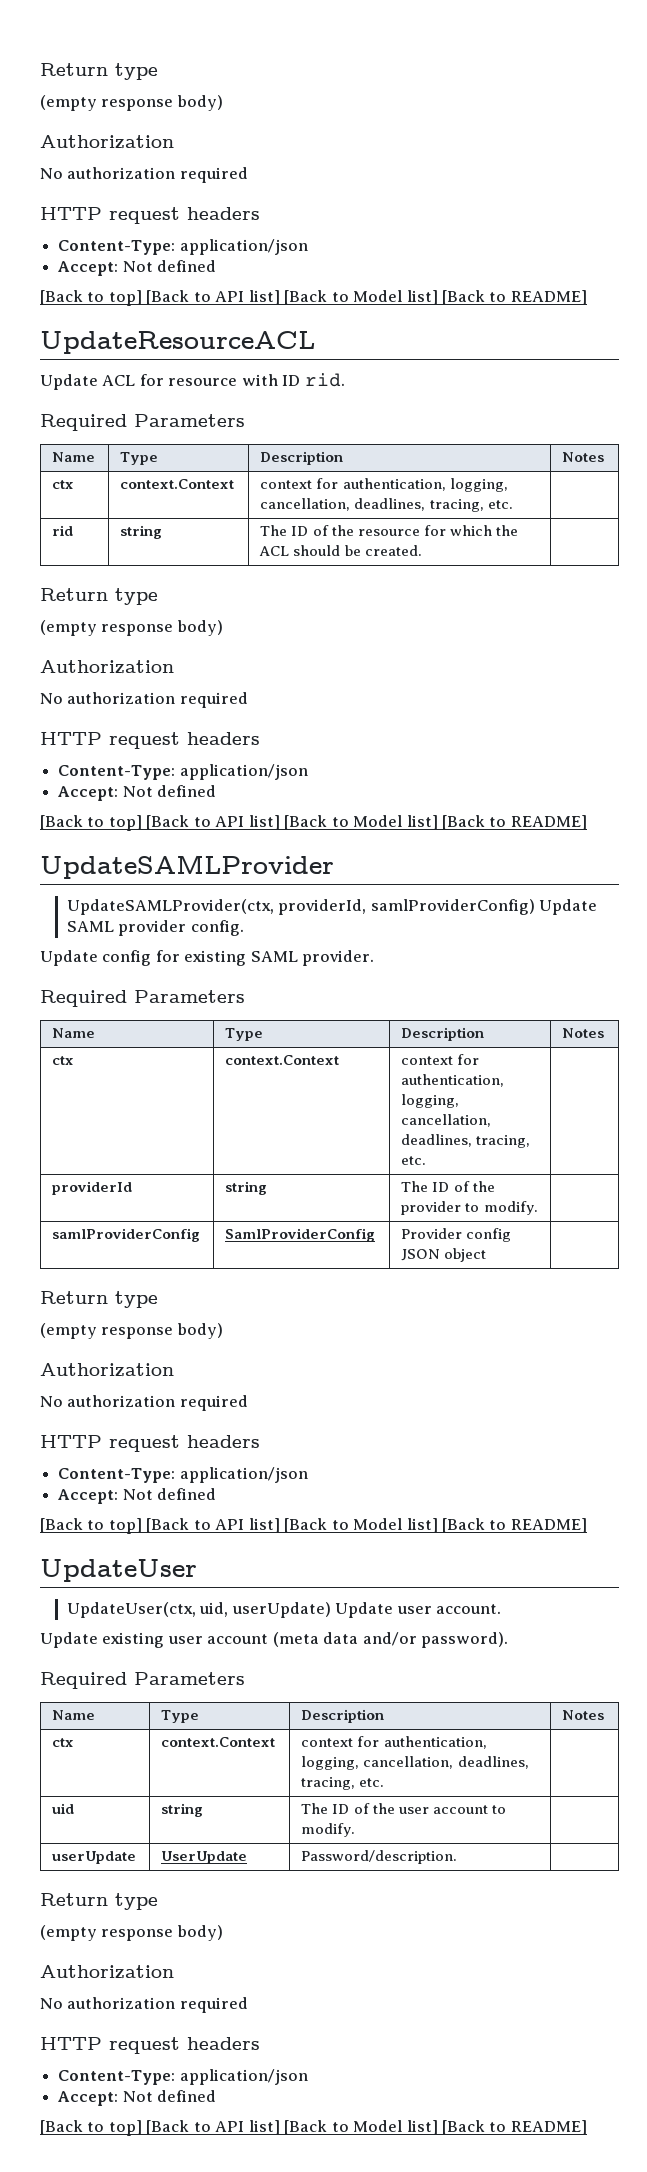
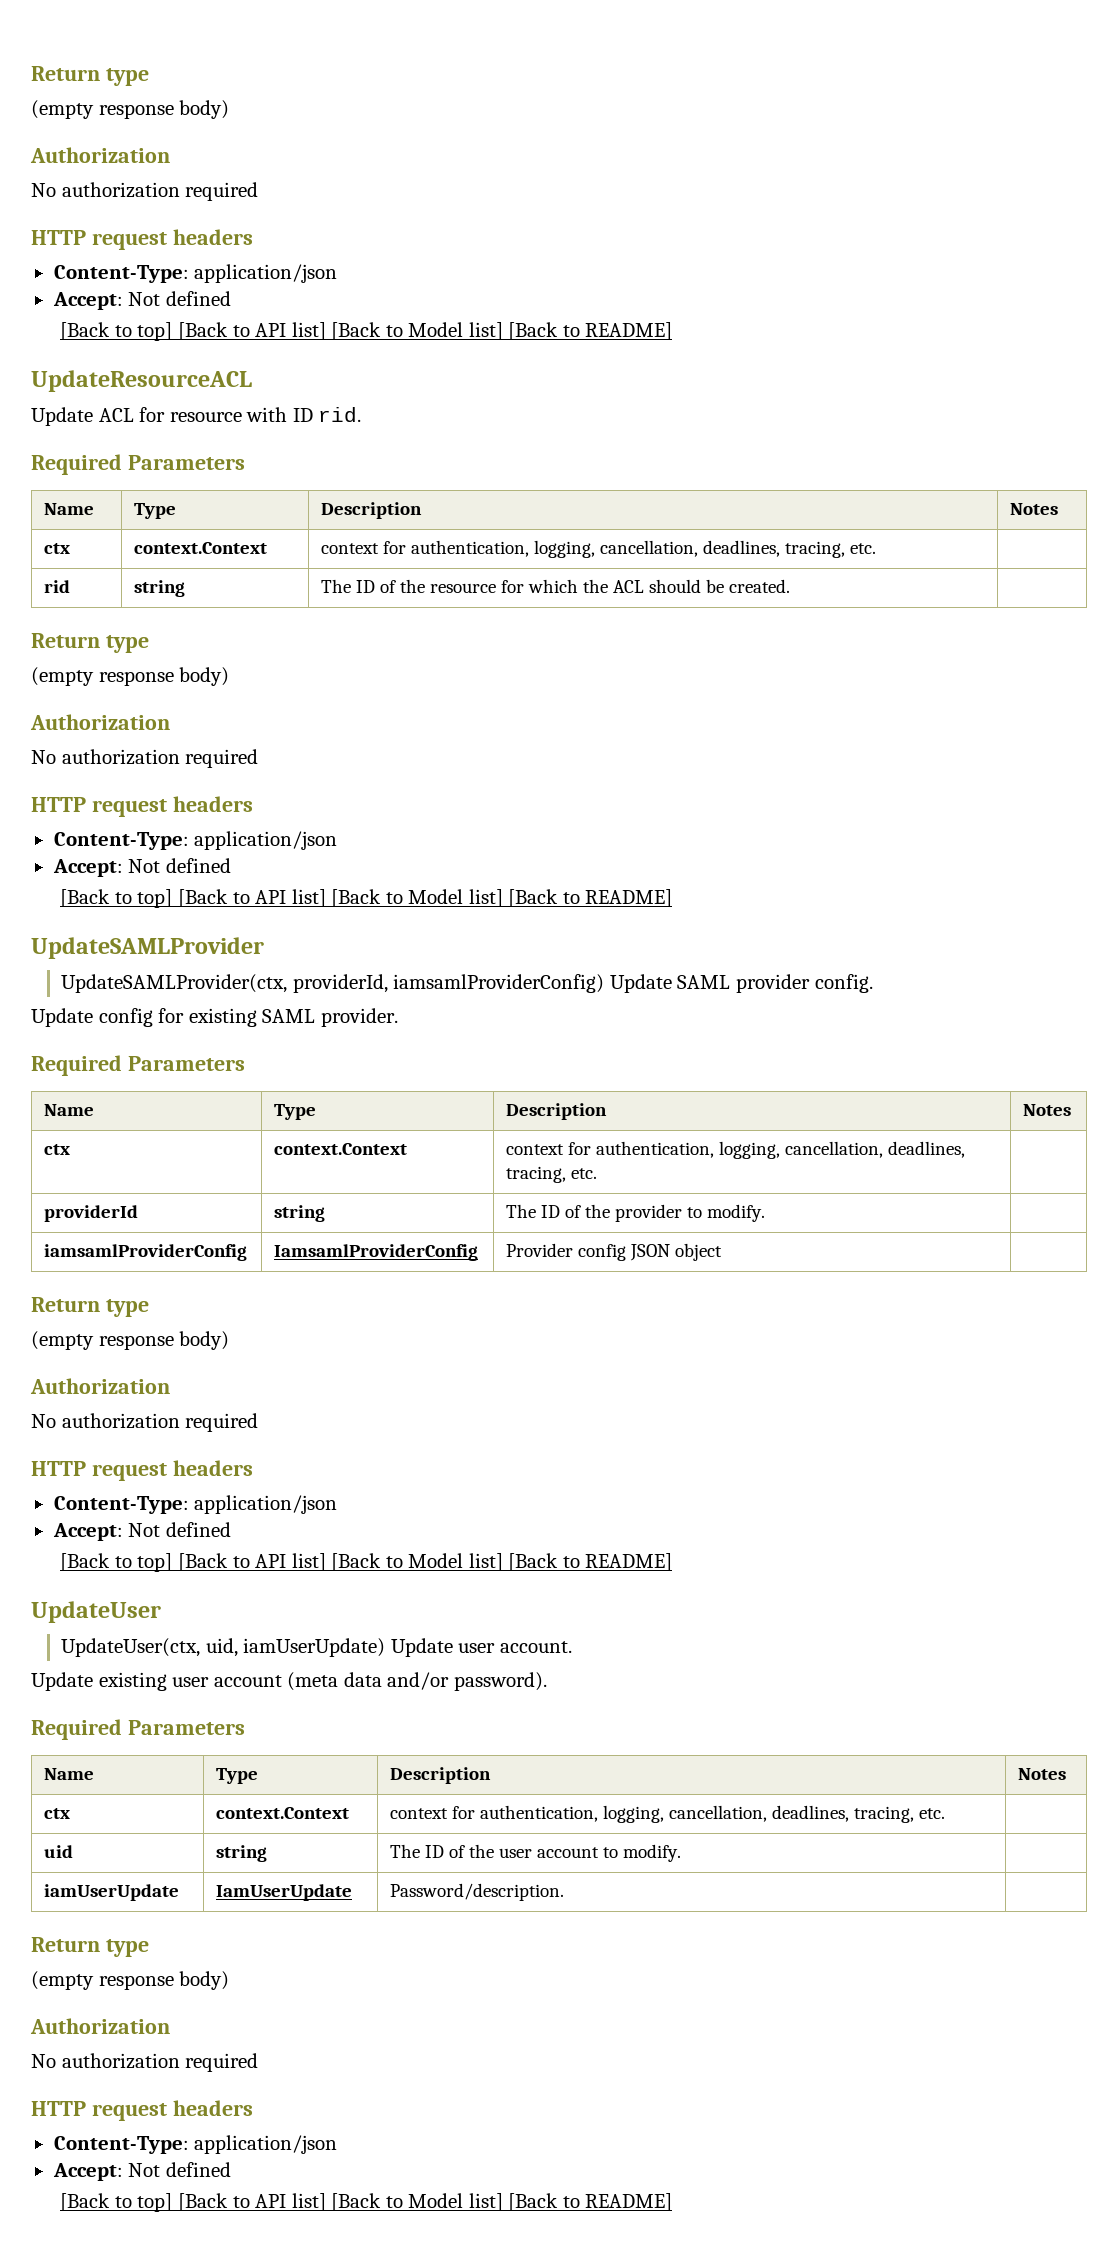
- UpdateSAMLProvider(ctx, providerId, samlProviderConfig) Update SAML provider config.
+ UpdateSAMLProvider(ctx, providerId, iamsamlProviderConfig) Update SAML provider config.
- samlProviderConfig | SamlProviderConfig | Provider config JSON object |
+ iamsamlProviderConfig | IamsamlProviderConfig | Provider config JSON object |
- UpdateUser(ctx, uid, userUpdate) Update user account.
+ UpdateUser(ctx, uid, iamUserUpdate) Update user account.
- userUpdate | UserUpdate | Password/description. |
+ iamUserUpdate | IamUserUpdate | Password/description. |

